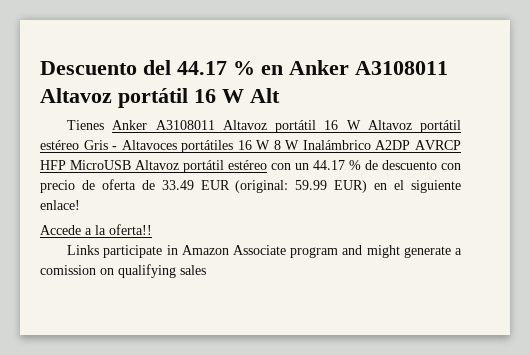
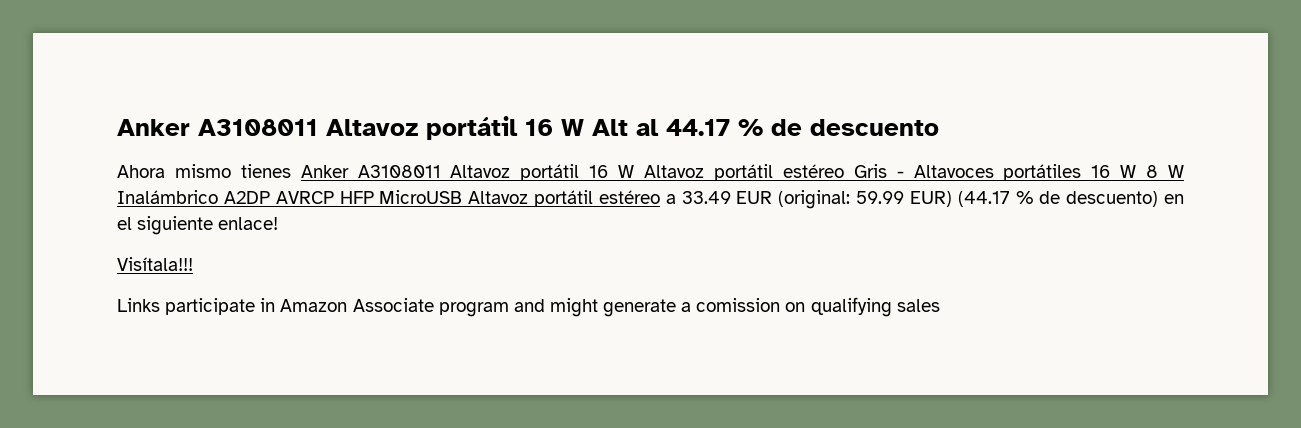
- Descuento del 44.17 % en Anker A3108011 Altavoz portátil 16 W Alt
- Tienes Anker A3108011 Altavoz portátil 16 W Altavoz portátil estéreo Gris - Altavoces portátiles 16 W 8 W Inalámbrico A2DP AVRCP HFP MicroUSB Altavoz portátil estéreo con un 44.17 % de descuento con precio de oferta de 33.49 EUR (original: 59.99 EUR) en el siguiente enlace!
+ Anker A3108011 Altavoz portátil 16 W Alt al 44.17 % de descuento
+ Ahora mismo tienes Anker A3108011 Altavoz portátil 16 W Altavoz portátil estéreo Gris - Altavoces portátiles 16 W 8 W Inalámbrico A2DP AVRCP HFP MicroUSB Altavoz portátil estéreo a 33.49 EUR (original: 59.99 EUR) (44.17 % de descuento) en el siguiente enlace!
- Accede a la oferta!!
+ Visítala!!!

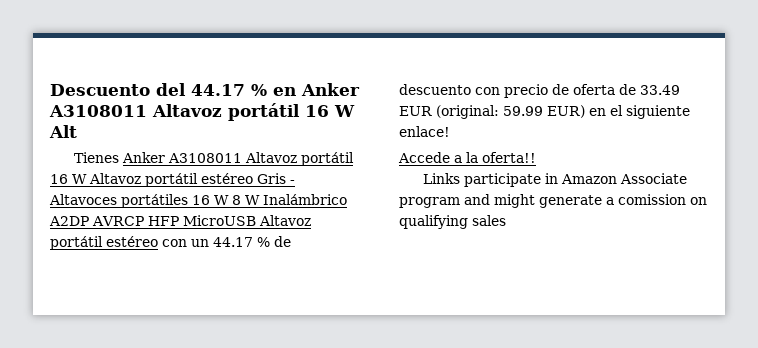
- Anker A3108011 Altavoz portátil 16 W Alt al 44.17 % de descuento
- Ahora mismo tienes Anker A3108011 Altavoz portátil 16 W Altavoz portátil estéreo Gris - Altavoces portátiles 16 W 8 W Inalámbrico A2DP AVRCP HFP MicroUSB Altavoz portátil estéreo a 33.49 EUR (original: 59.99 EUR) (44.17 % de descuento) en el siguiente enlace!
+ Descuento del 44.17 % en Anker A3108011 Altavoz portátil 16 W Alt
+ Tienes Anker A3108011 Altavoz portátil 16 W Altavoz portátil estéreo Gris - Altavoces portátiles 16 W 8 W Inalámbrico A2DP AVRCP HFP MicroUSB Altavoz portátil estéreo con un 44.17 % de descuento con precio de oferta de 33.49 EUR (original: 59.99 EUR) en el siguiente enlace!
- Visítala!!!
+ Accede a la oferta!!

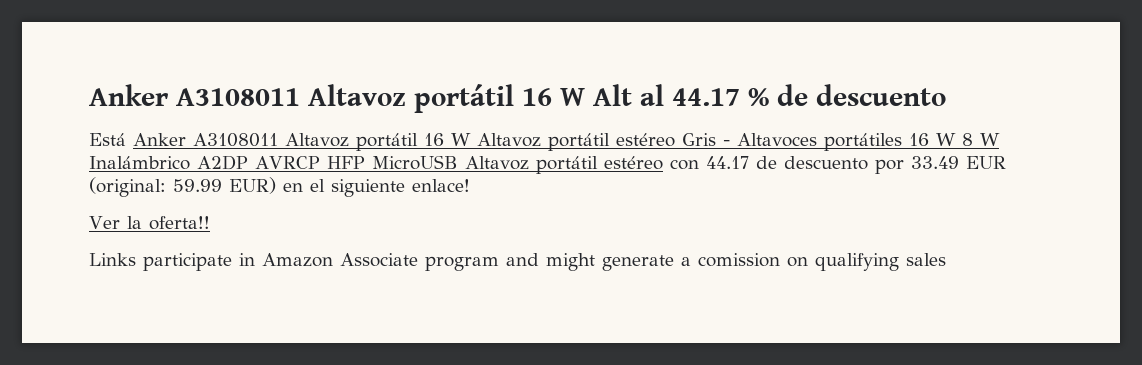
- Descuento del 44.17 % en Anker A3108011 Altavoz portátil 16 W Alt
- Tienes Anker A3108011 Altavoz portátil 16 W Altavoz portátil estéreo Gris - Altavoces portátiles 16 W 8 W Inalámbrico A2DP AVRCP HFP MicroUSB Altavoz portátil estéreo con un 44.17 % de descuento con precio de oferta de 33.49 EUR (original: 59.99 EUR) en el siguiente enlace!
+ Anker A3108011 Altavoz portátil 16 W Alt al 44.17 % de descuento
+ Está Anker A3108011 Altavoz portátil 16 W Altavoz portátil estéreo Gris - Altavoces portátiles 16 W 8 W Inalámbrico A2DP AVRCP HFP MicroUSB Altavoz portátil estéreo con 44.17 de descuento por 33.49 EUR (original: 59.99 EUR) en el siguiente enlace!
- Accede a la oferta!!
+ Ver la oferta!!

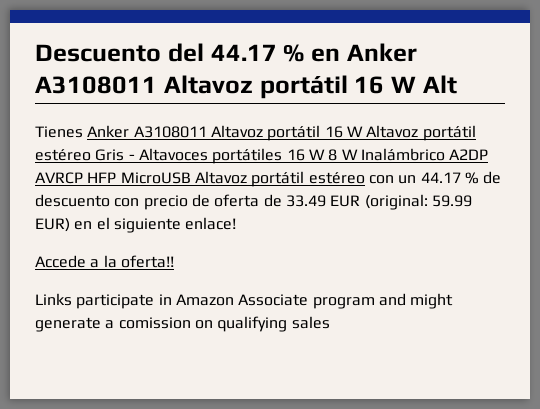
- Anker A3108011 Altavoz portátil 16 W Alt al 44.17 % de descuento
- Está Anker A3108011 Altavoz portátil 16 W Altavoz portátil estéreo Gris - Altavoces portátiles 16 W 8 W Inalámbrico A2DP AVRCP HFP MicroUSB Altavoz portátil estéreo con 44.17 de descuento por 33.49 EUR (original: 59.99 EUR) en el siguiente enlace!
+ Descuento del 44.17 % en Anker A3108011 Altavoz portátil 16 W Alt
+ Tienes Anker A3108011 Altavoz portátil 16 W Altavoz portátil estéreo Gris - Altavoces portátiles 16 W 8 W Inalámbrico A2DP AVRCP HFP MicroUSB Altavoz portátil estéreo con un 44.17 % de descuento con precio de oferta de 33.49 EUR (original: 59.99 EUR) en el siguiente enlace!
- Ver la oferta!!
+ Accede a la oferta!!

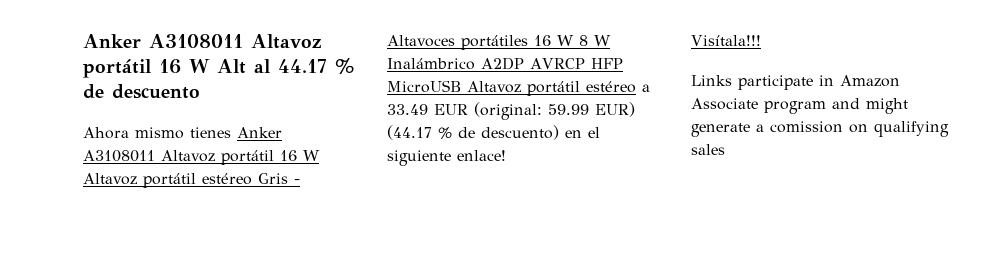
- Descuento del 44.17 % en Anker A3108011 Altavoz portátil 16 W Alt
- Tienes Anker A3108011 Altavoz portátil 16 W Altavoz portátil estéreo Gris - Altavoces portátiles 16 W 8 W Inalámbrico A2DP AVRCP HFP MicroUSB Altavoz portátil estéreo con un 44.17 % de descuento con precio de oferta de 33.49 EUR (original: 59.99 EUR) en el siguiente enlace!
+ Anker A3108011 Altavoz portátil 16 W Alt al 44.17 % de descuento
+ Ahora mismo tienes Anker A3108011 Altavoz portátil 16 W Altavoz portátil estéreo Gris - Altavoces portátiles 16 W 8 W Inalámbrico A2DP AVRCP HFP MicroUSB Altavoz portátil estéreo a 33.49 EUR (original: 59.99 EUR) (44.17 % de descuento) en el siguiente enlace!
- Accede a la oferta!!
+ Visítala!!!

